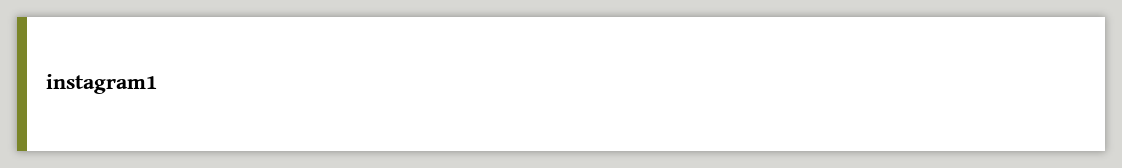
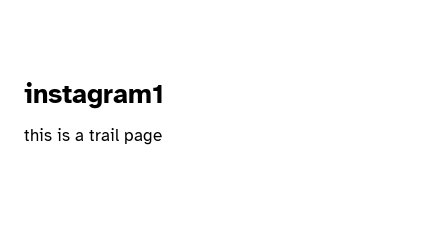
+ this is a trail page

